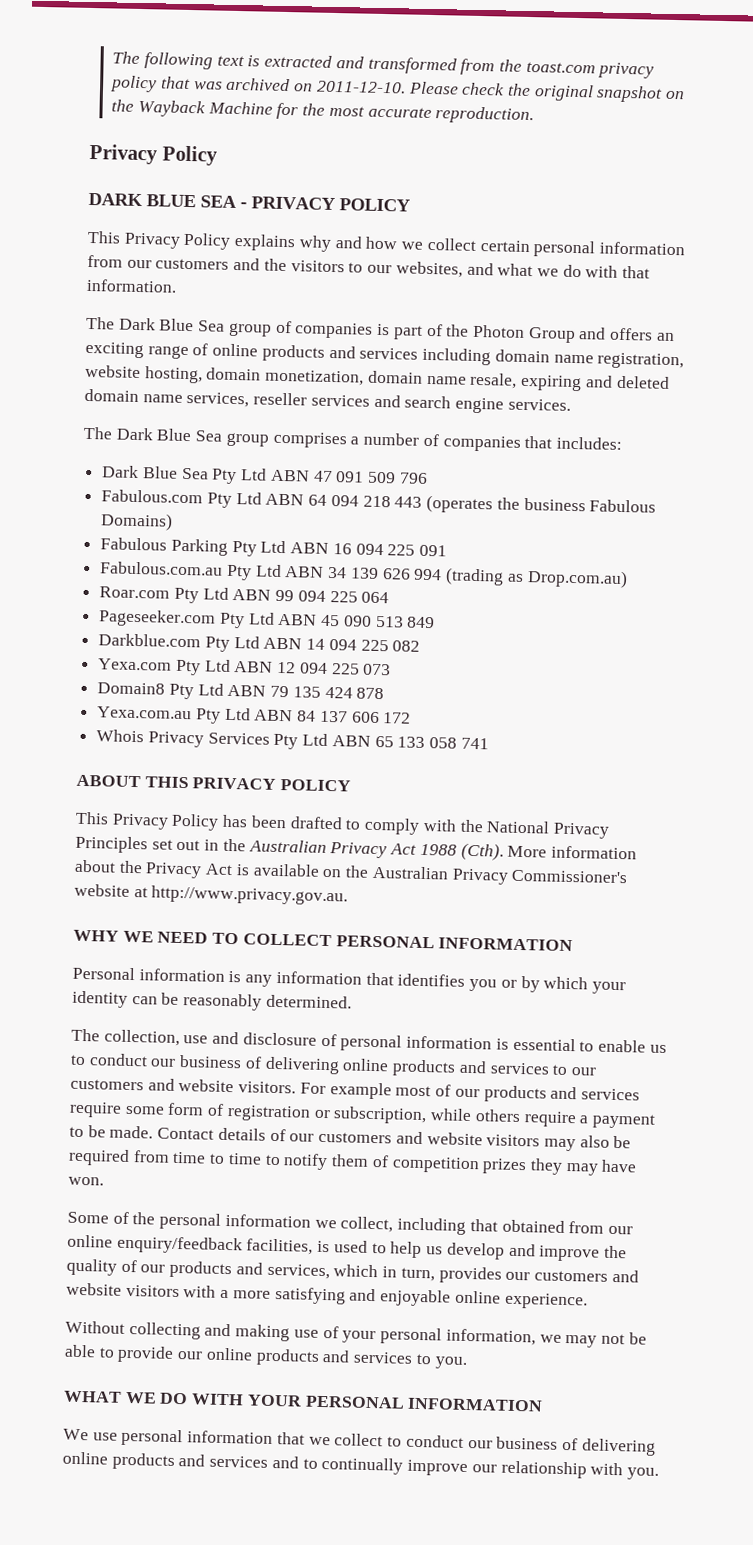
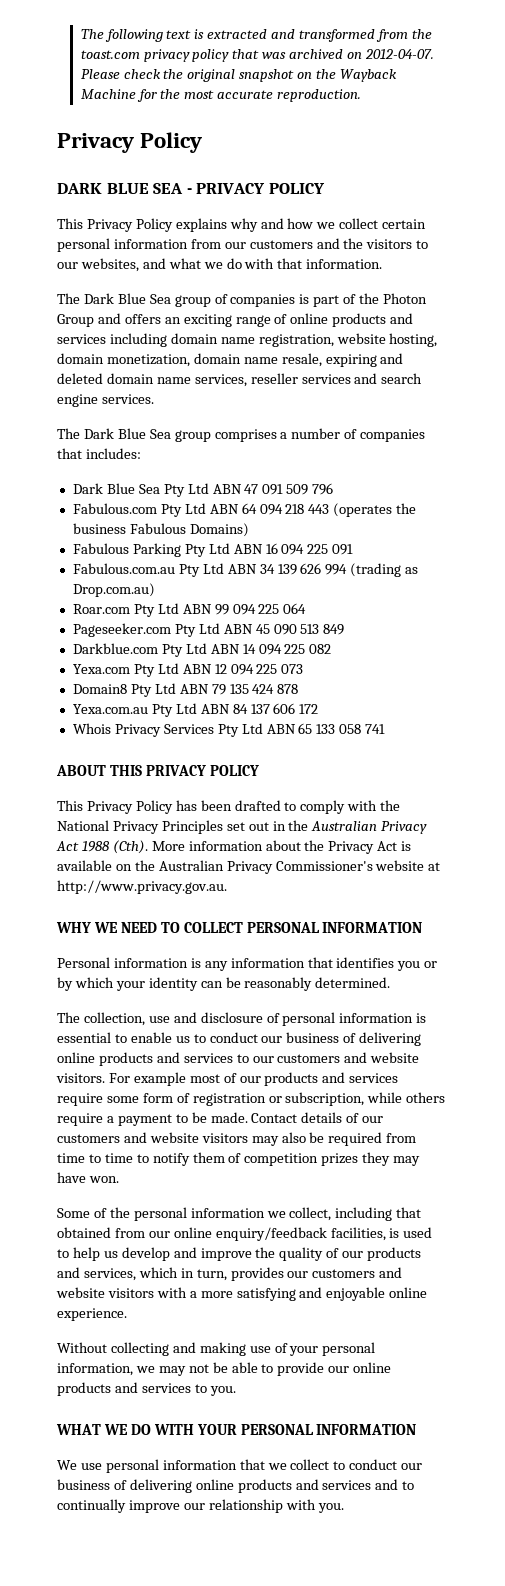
- The following text is extracted and transformed from the toast.com privacy policy that was archived on 2011-12-10.
+ The following text is extracted and transformed from the toast.com privacy policy that was archived on 2012-04-07.

